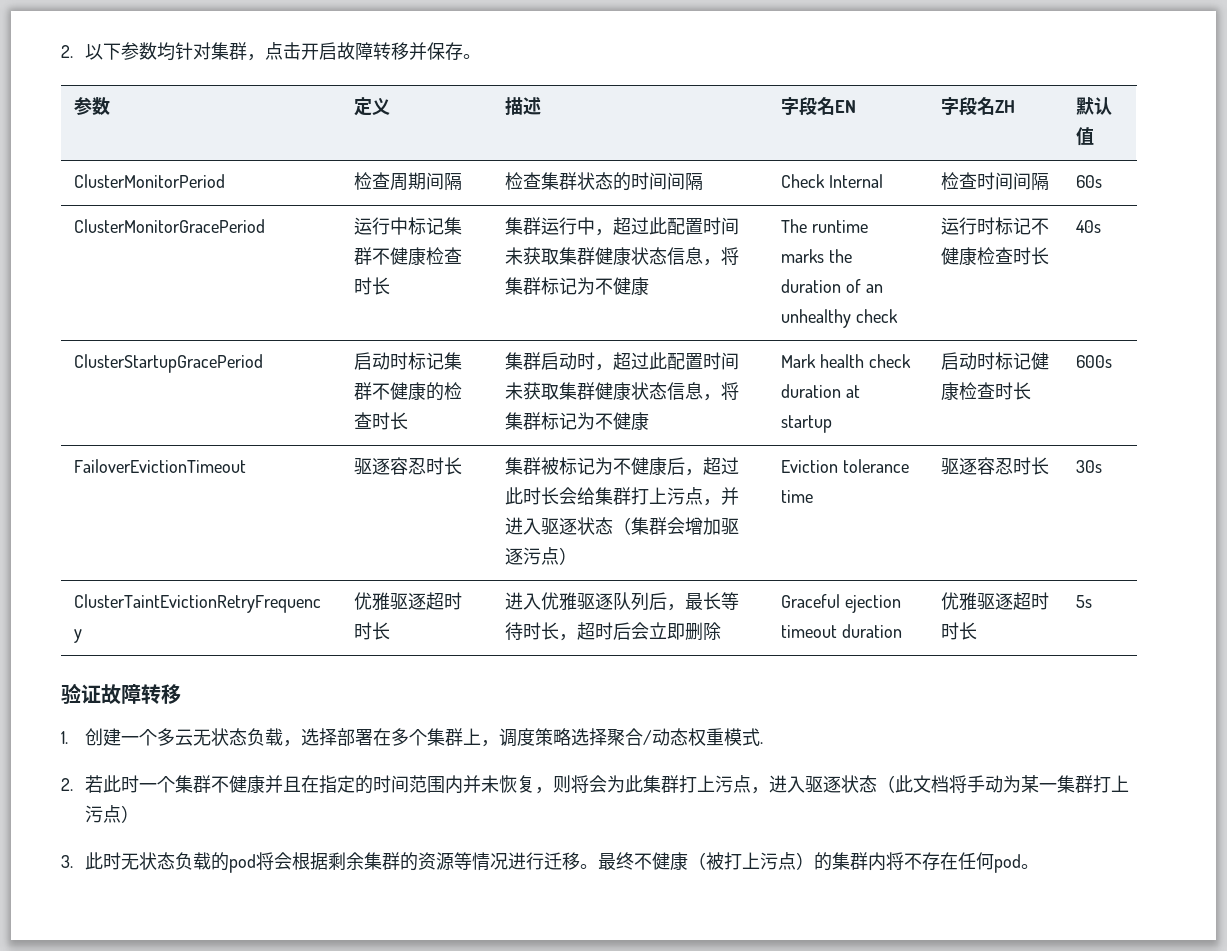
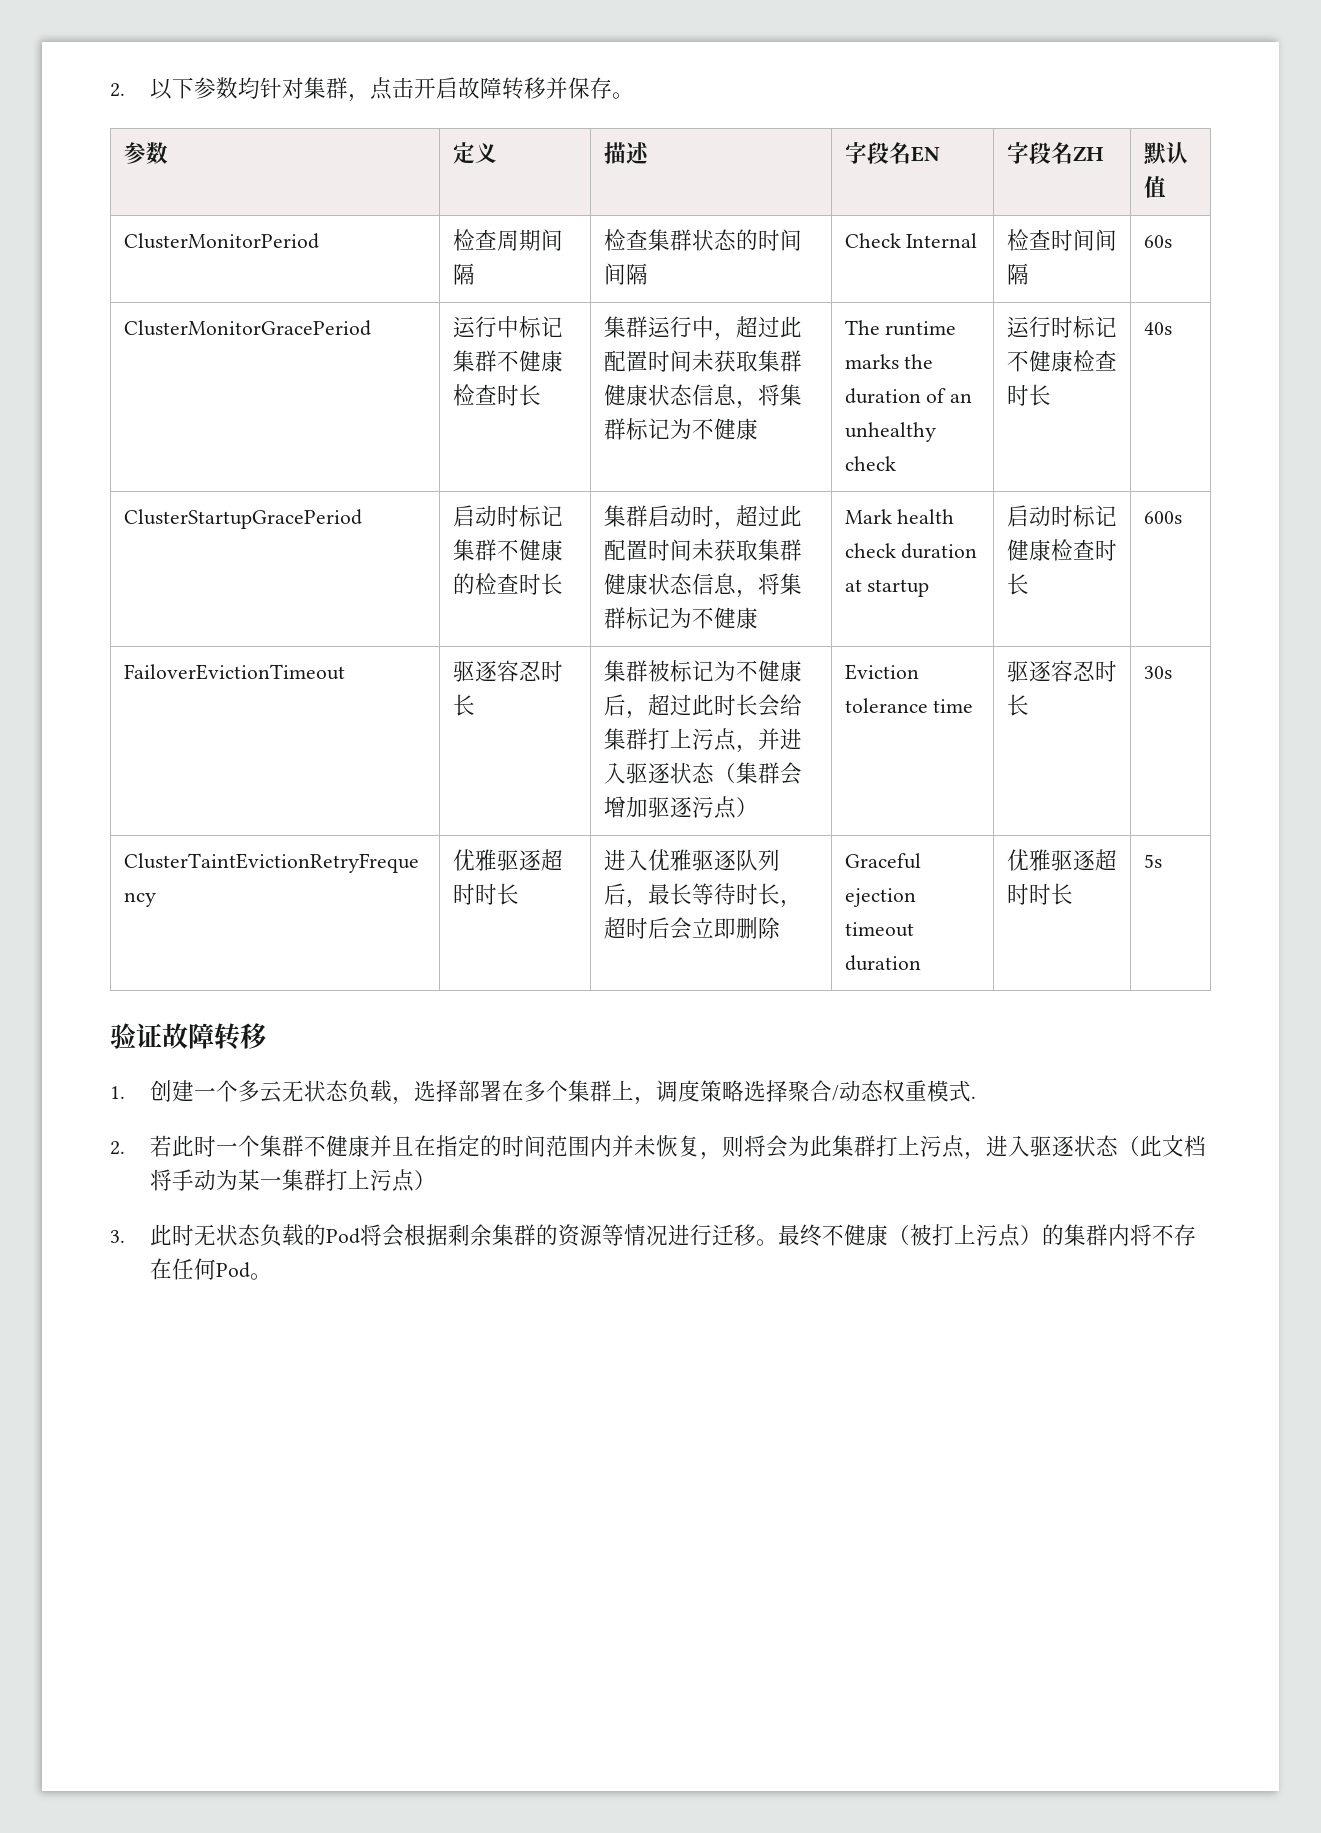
- 3.此时无状态负载的pod将会根据剩余集群的资源等情况进行迁移。
+ 3.此时无状态负载的Pod将会根据剩余集群的资源等情况进行迁移。
- 最终不健康（被打上污点）的集群内将不存在任何pod。
+ 最终不健康（被打上污点）的集群内将不存在任何Pod。

